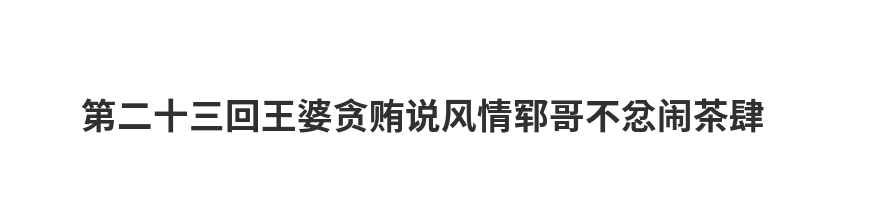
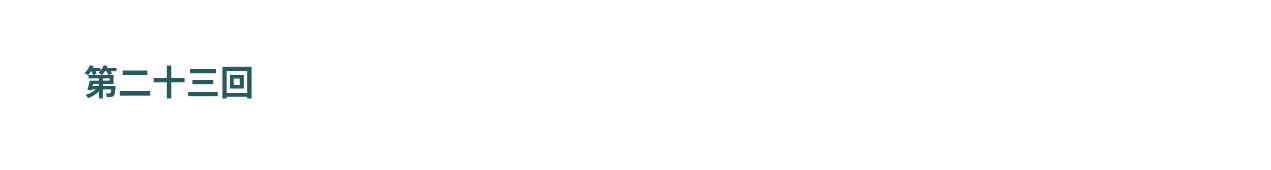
- 第二十三回王婆贪贿说风情郓哥不忿闹茶肆
+ 第二十三回

